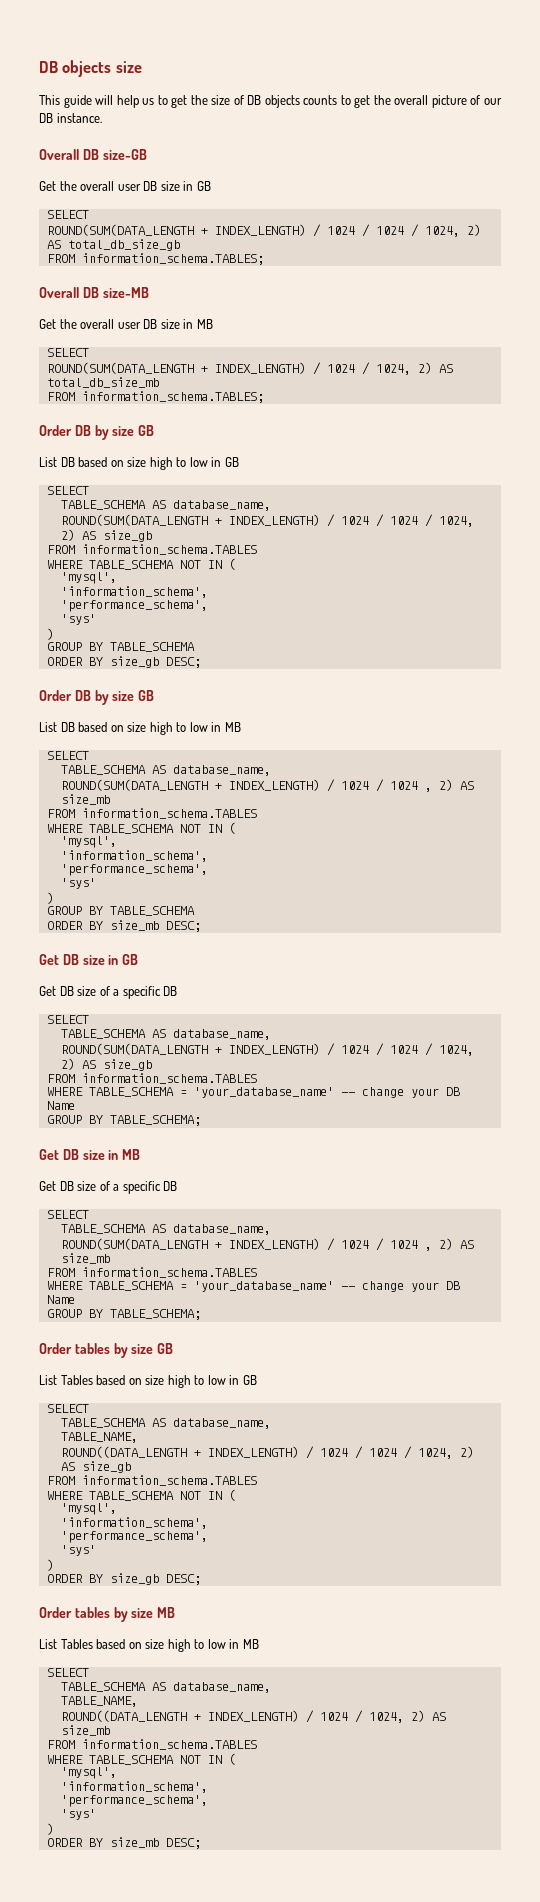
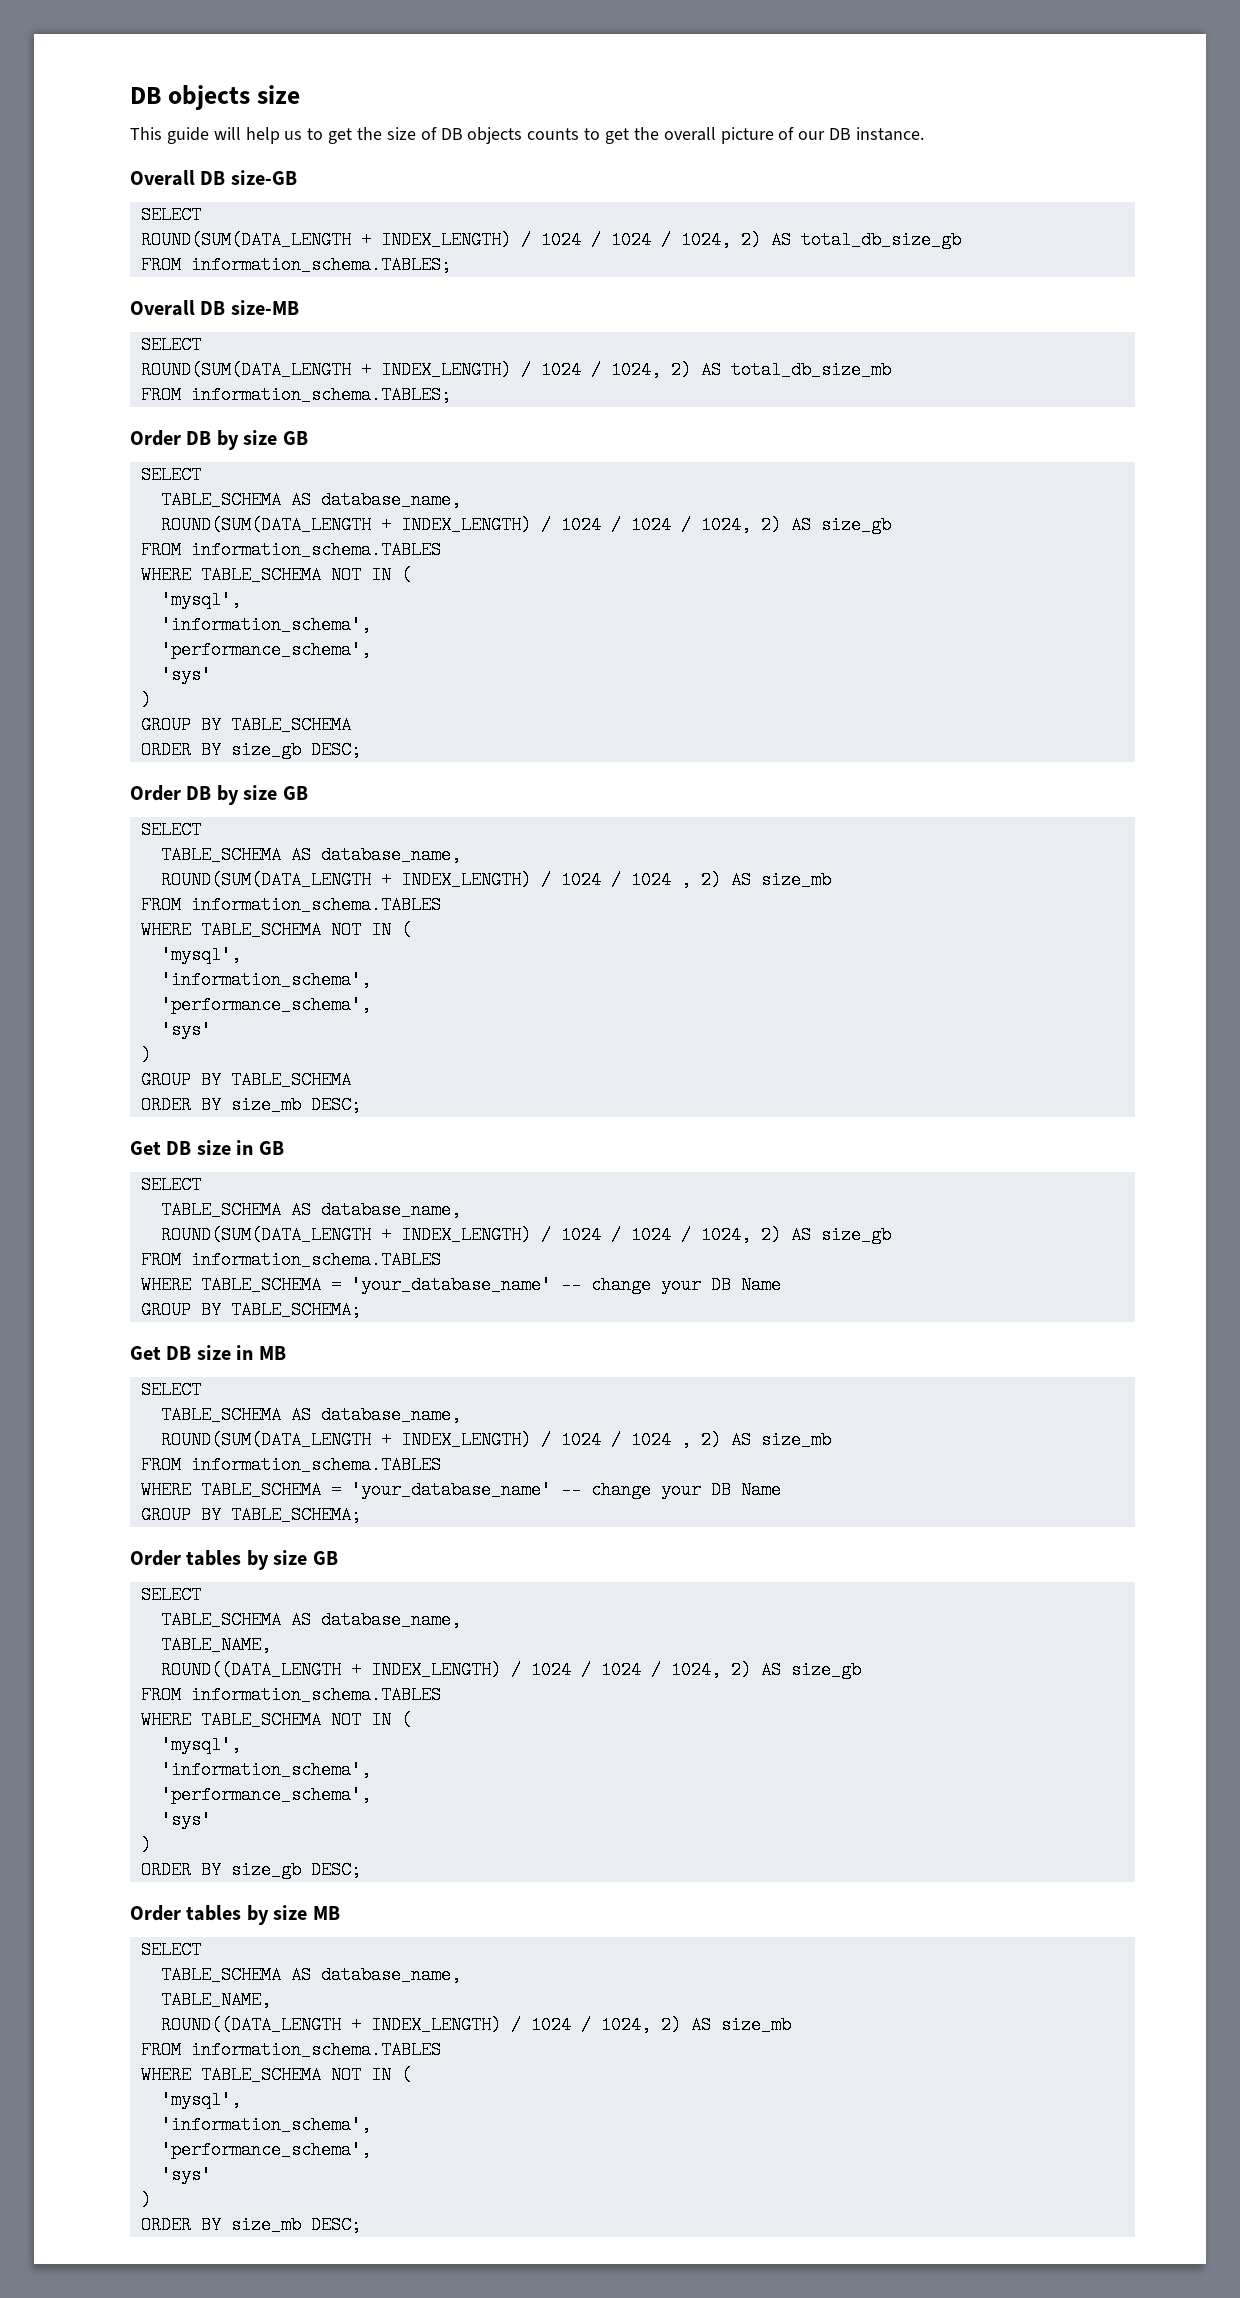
- Get the overall user DB size in GB
- Get the overall user DB size in MB
- List DB based on size high to low in GB
- List DB based on size high to low in MB
  Get DB size in GB
- Get DB size of a specific DB
  Get DB size in MB
- Get DB size of a specific DB
- List Tables based on size high to low in GB
- List Tables based on size high to low in MB

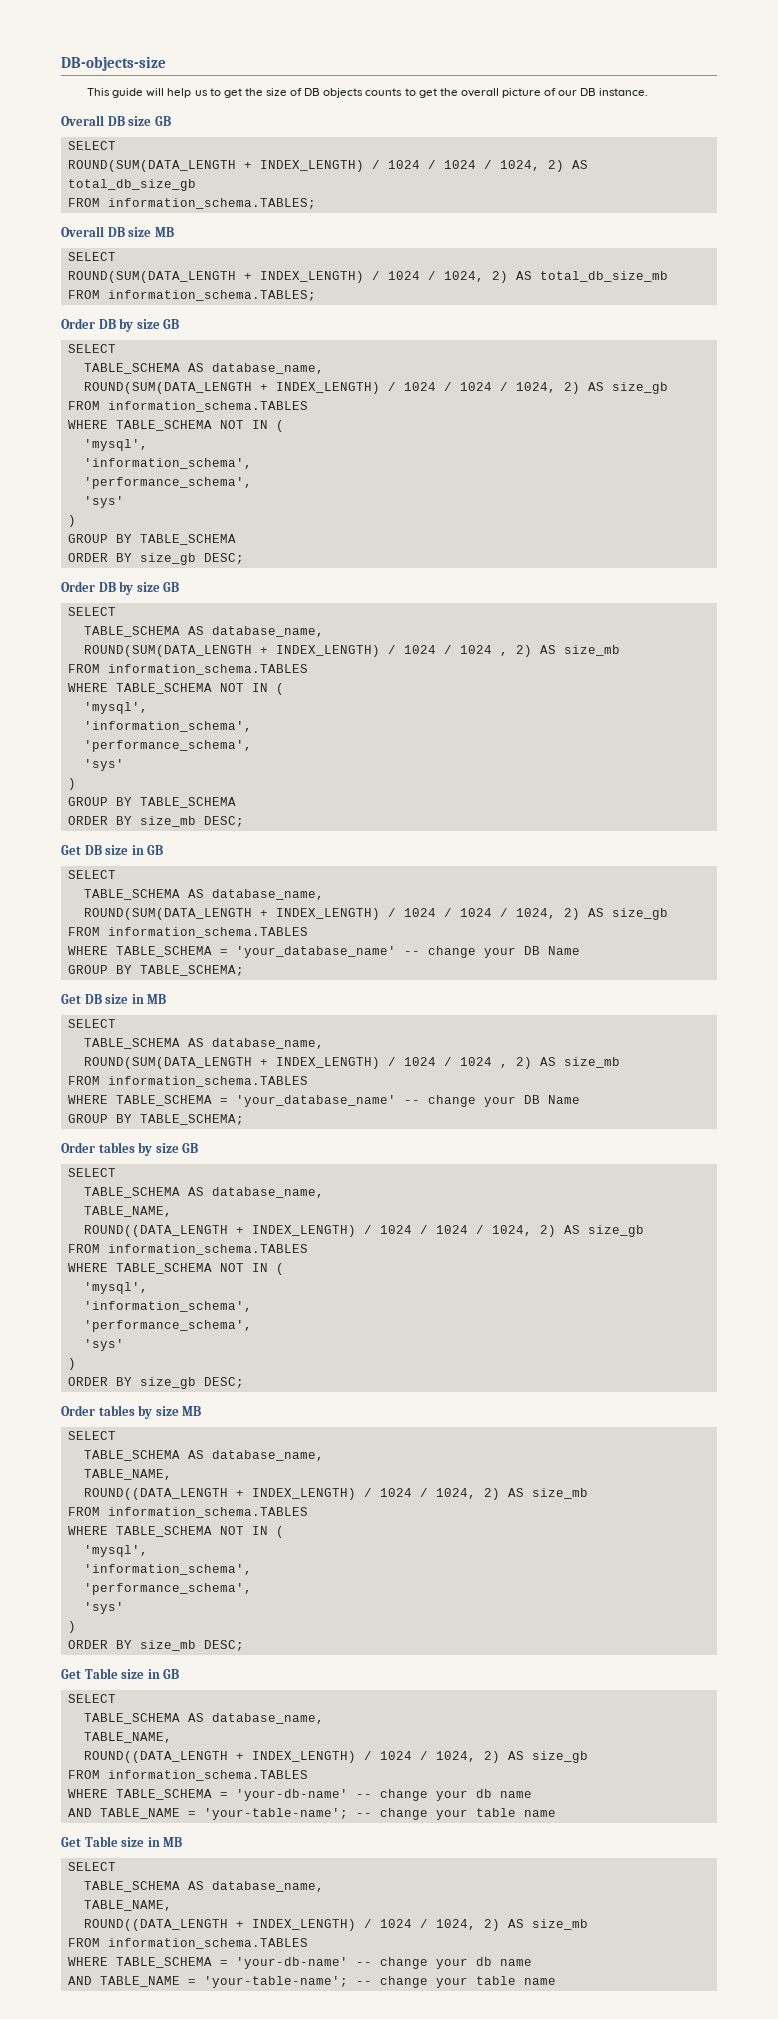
- DB objects size
+ DB-objects-size
- Overall DB size-GB
+ Overall DB size GB
- Overall DB size-MB
+ Overall DB size MB
+ Get Table size in GB
+ SELECT
+ TABLE_SCHEMA AS database_name,
+ TABLE_NAME,
+ ROUND((DATA_LENGTH + INDEX_LENGTH) / 1024 / 1024, 2) AS size_gb
+ FROM information_schema.TABLES
+ WHERE TABLE_SCHEMA = 'your-db-name' -- change your db name
+ AND TABLE_NAME = 'your-table-name'; -- change your table name
+ Get Table size in MB
+ SELECT
+ TABLE_SCHEMA AS database_name,
+ TABLE_NAME,
+ ROUND((DATA_LENGTH + INDEX_LENGTH) / 1024 / 1024, 2) AS size_mb
+ FROM information_schema.TABLES
+ WHERE TABLE_SCHEMA = 'your-db-name' -- change your db name
+ AND TABLE_NAME = 'your-table-name'; -- change your table name

